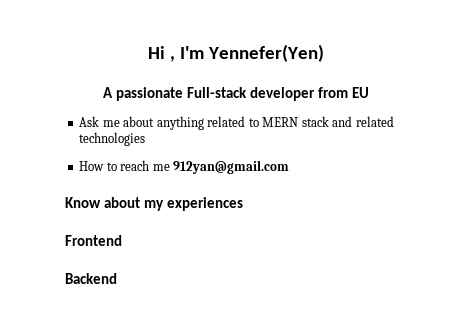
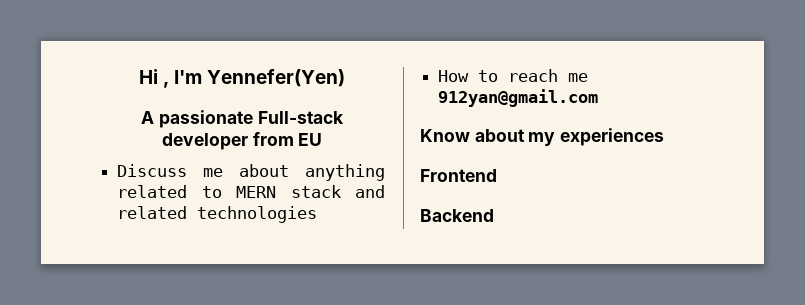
- Ask me about anything related to MERN stack and related technologies
+ Discuss me about anything related to MERN stack and related technologies

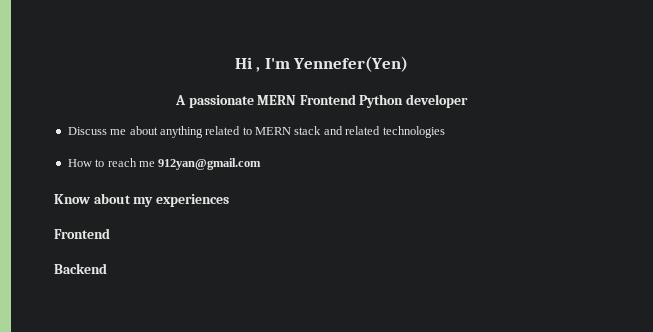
- A passionate Full-stack developer from EU
+ A passionate MERN Frontend Python developer

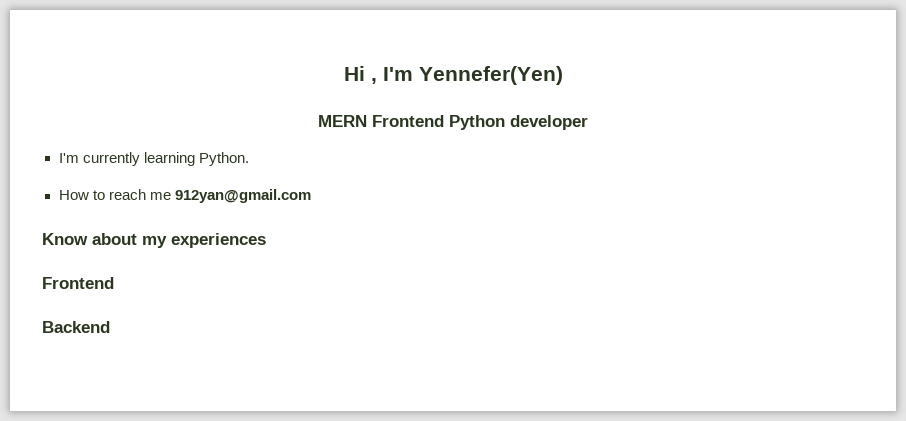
- A passionate MERN Frontend Python developer
+ MERN Frontend Python developer
- Discuss me about anything related to MERN stack and related technologies
+ I'm currently learning Python.

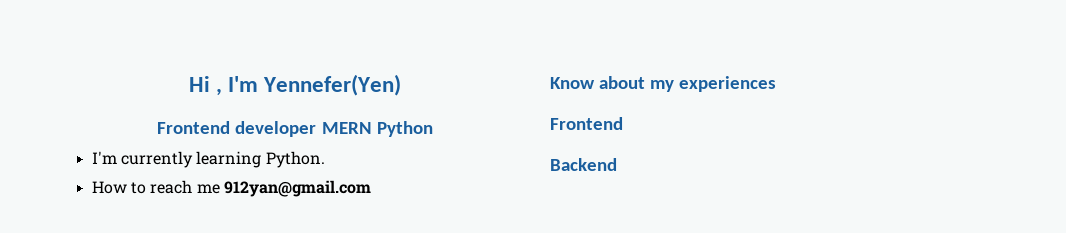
- MERN Frontend Python developer
+ Frontend developer MERN Python

